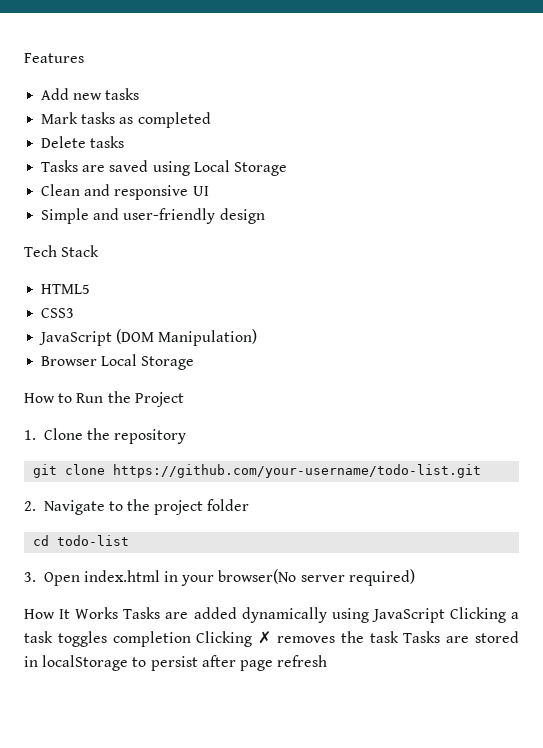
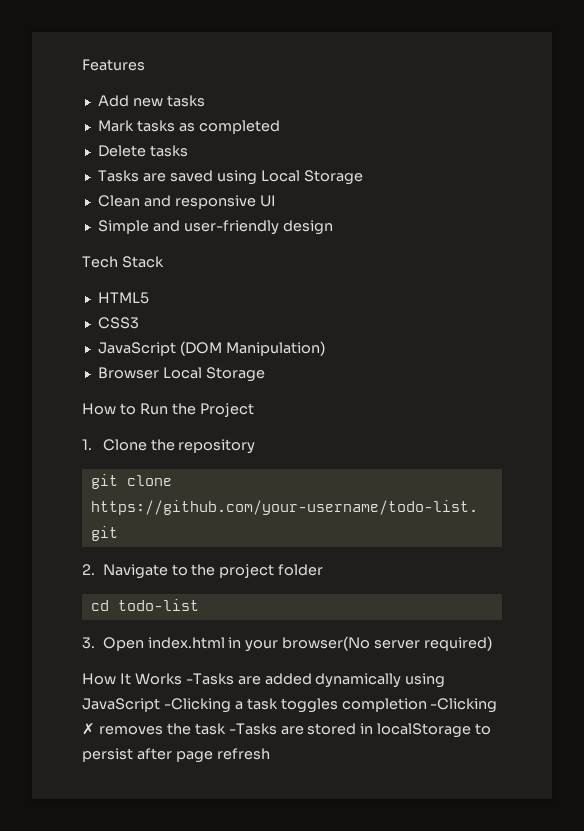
- How It Works Tasks are added dynamically using JavaScript Clicking a task toggles completion Clicking ✗ removes the task Tasks are stored in localStorage to persist after page refresh
+ How It Works -Tasks are added dynamically using JavaScript -Clicking a task toggles completion -Clicking ✗ removes the task -Tasks are stored in localStorage to persist after page refresh

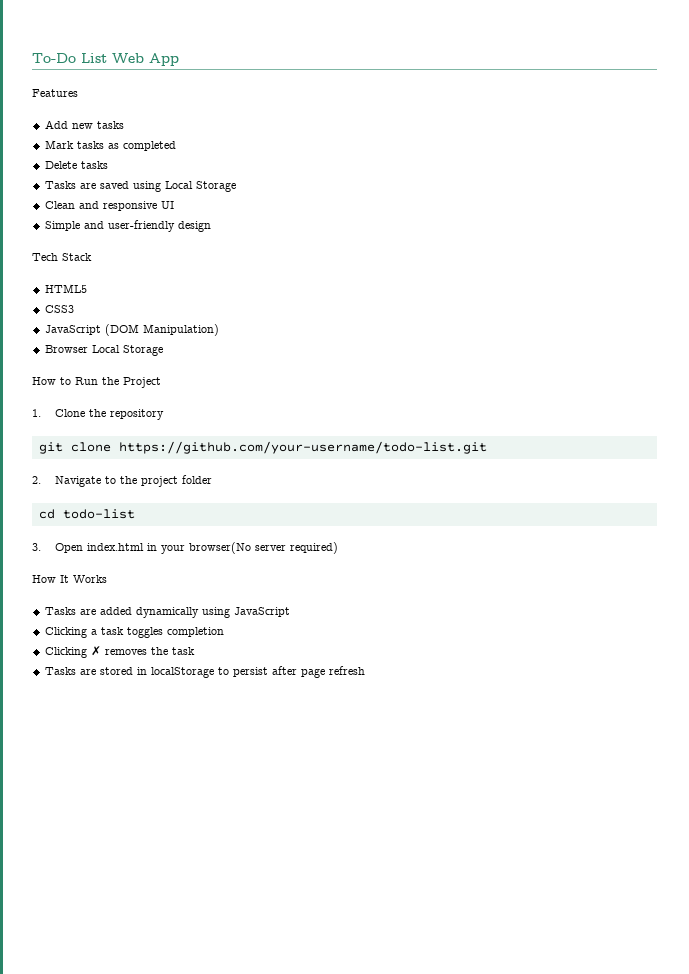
+ To-Do List Web App
- How It Works -Tasks are added dynamically using JavaScript -Clicking a task toggles completion -Clicking ✗ removes the task -Tasks are stored in localStorage to persist after page refresh
+ How It Works
+ Tasks are added dynamically using JavaScript
+ Clicking a task toggles completion
+ Clicking ✗ removes the task
+ Tasks are stored in localStorage to persist after page refresh

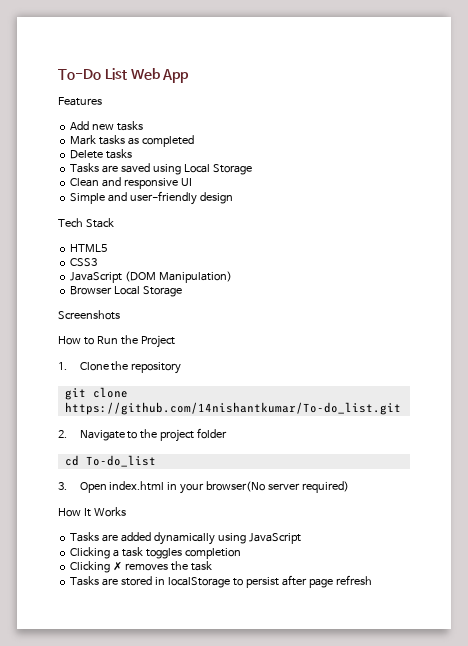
+ Screenshots
- git clone https://github.com/your-username/todo-list.git
+ git clone https://github.com/14nishantkumar/To-do_list.git
- cd todo-list
+ cd To-do_list

